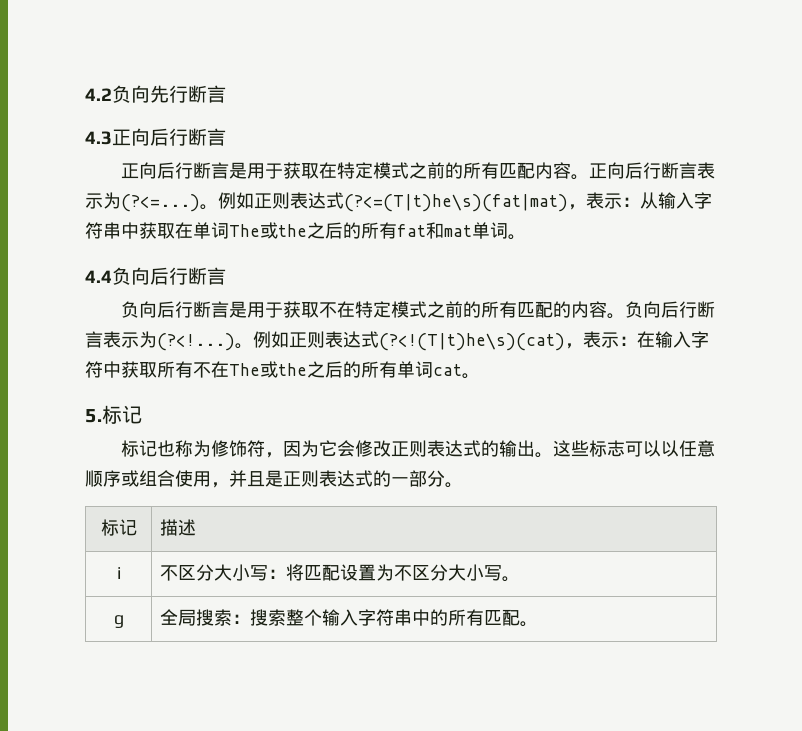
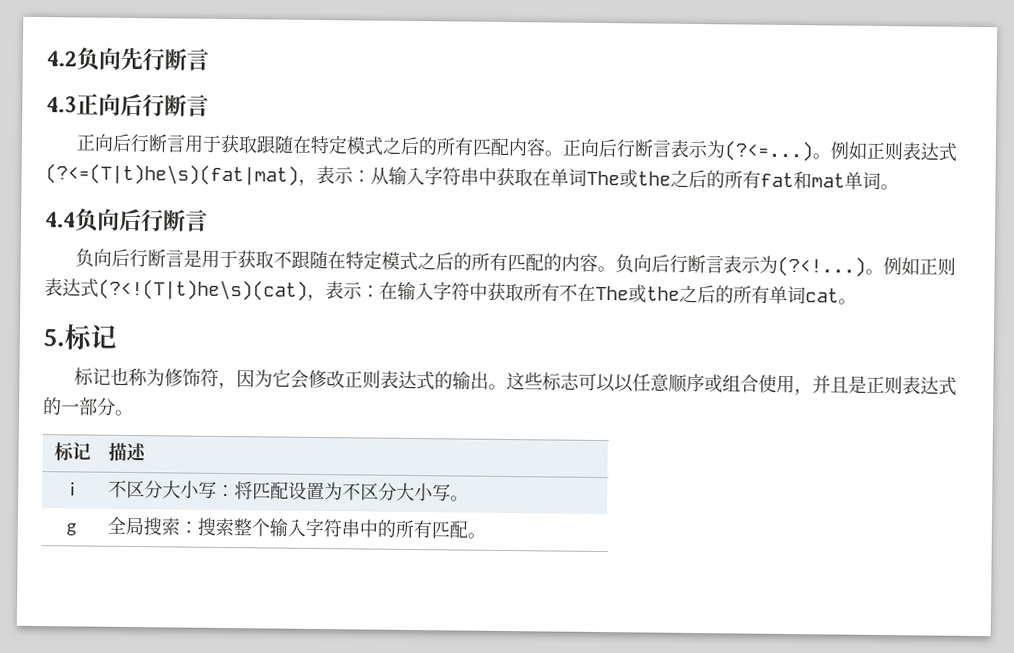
- 正向后行断言是用于获取在特定模式之前的所有匹配内容。
+ 正向后行断言用于获取跟随在特定模式之后的所有匹配内容。
- 负向后行断言是用于获取不在特定模式之前的所有匹配的内容。
+ 负向后行断言是用于获取不跟随在特定模式之后的所有匹配的内容。

